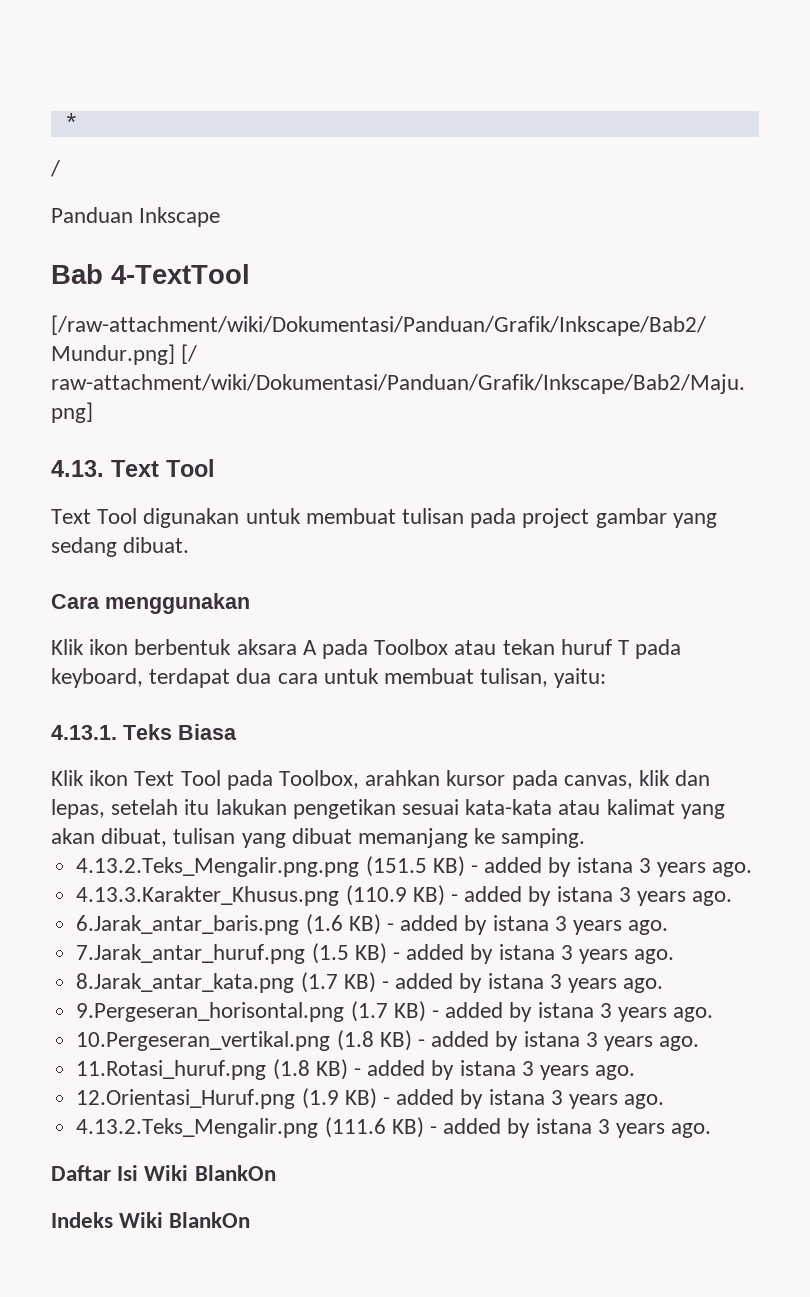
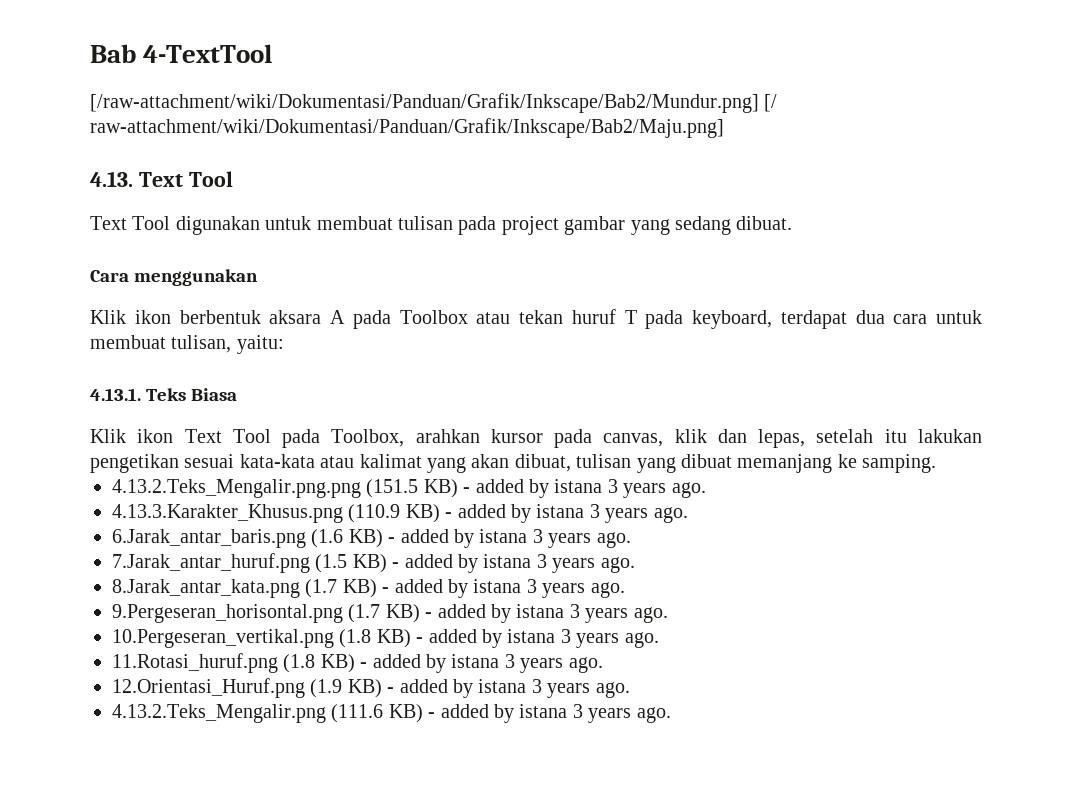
- *
- /
- Panduan Inkscape
- Daftar Isi Wiki BlankOn
- Indeks Wiki BlankOn

